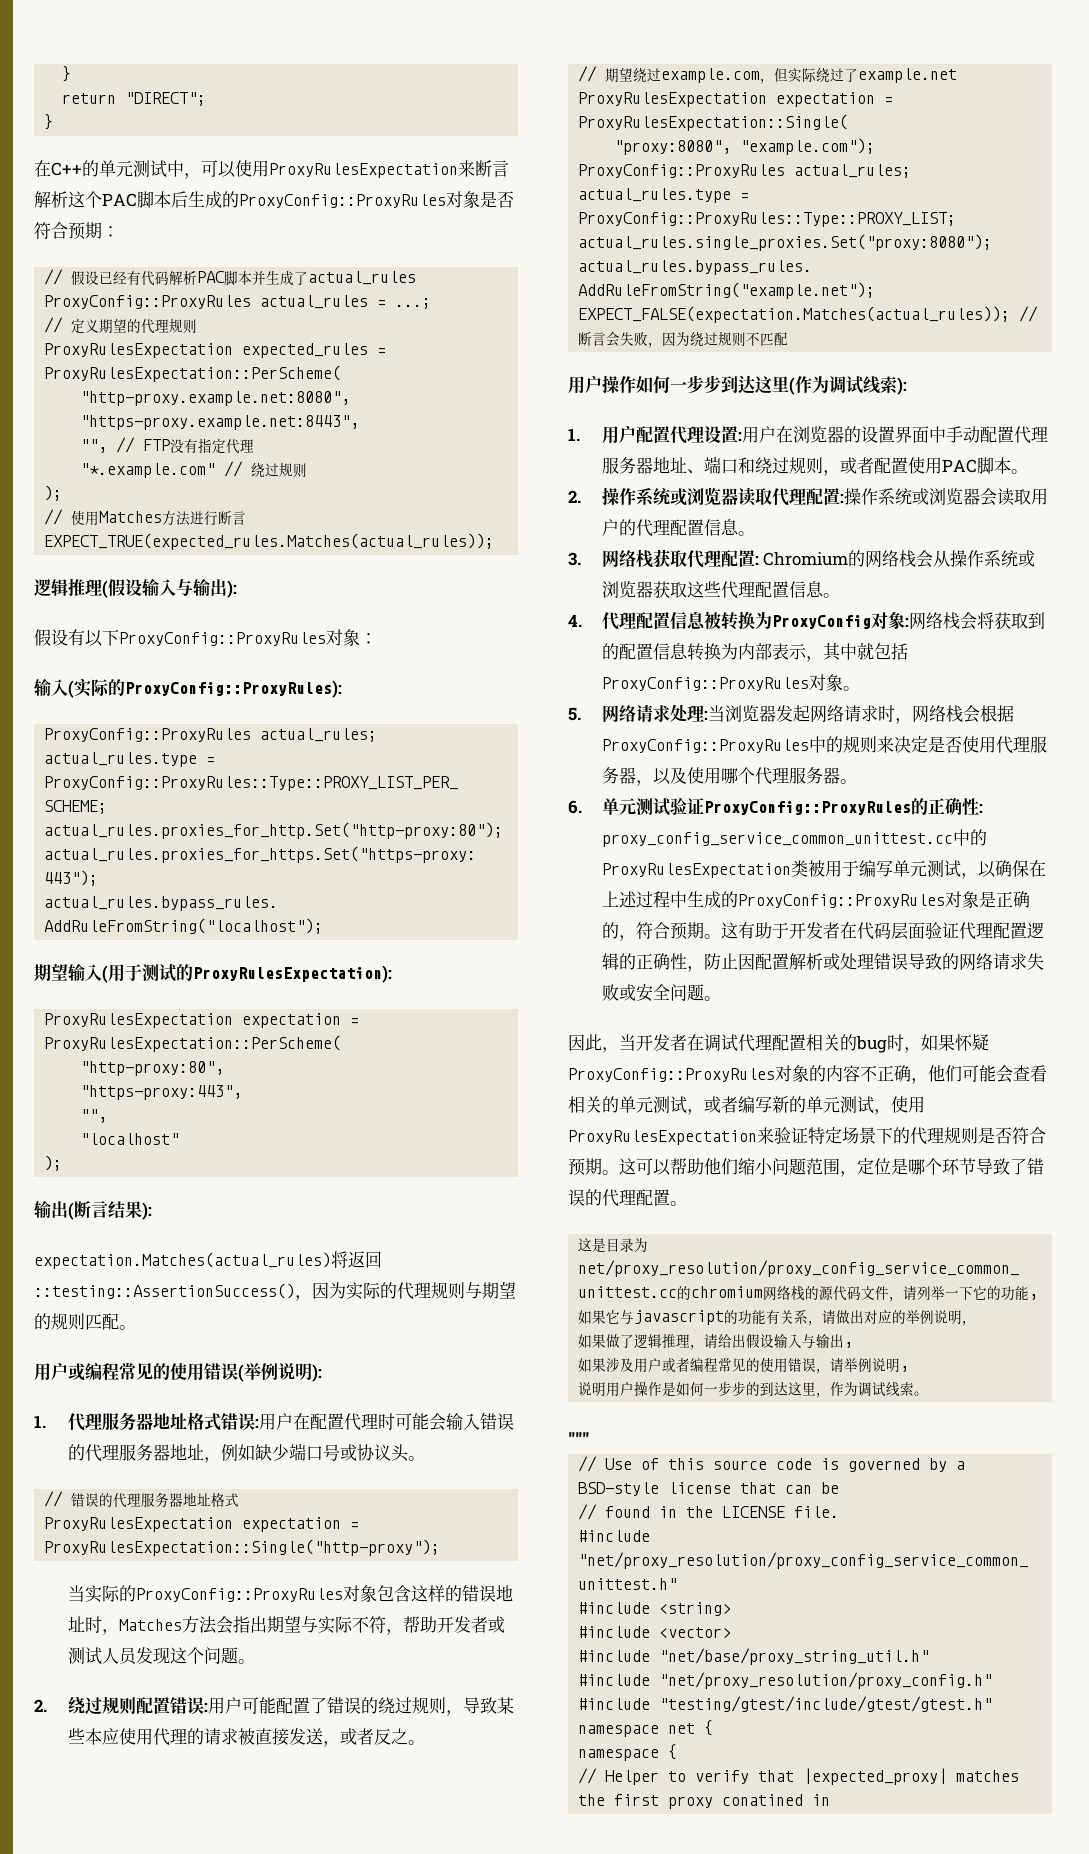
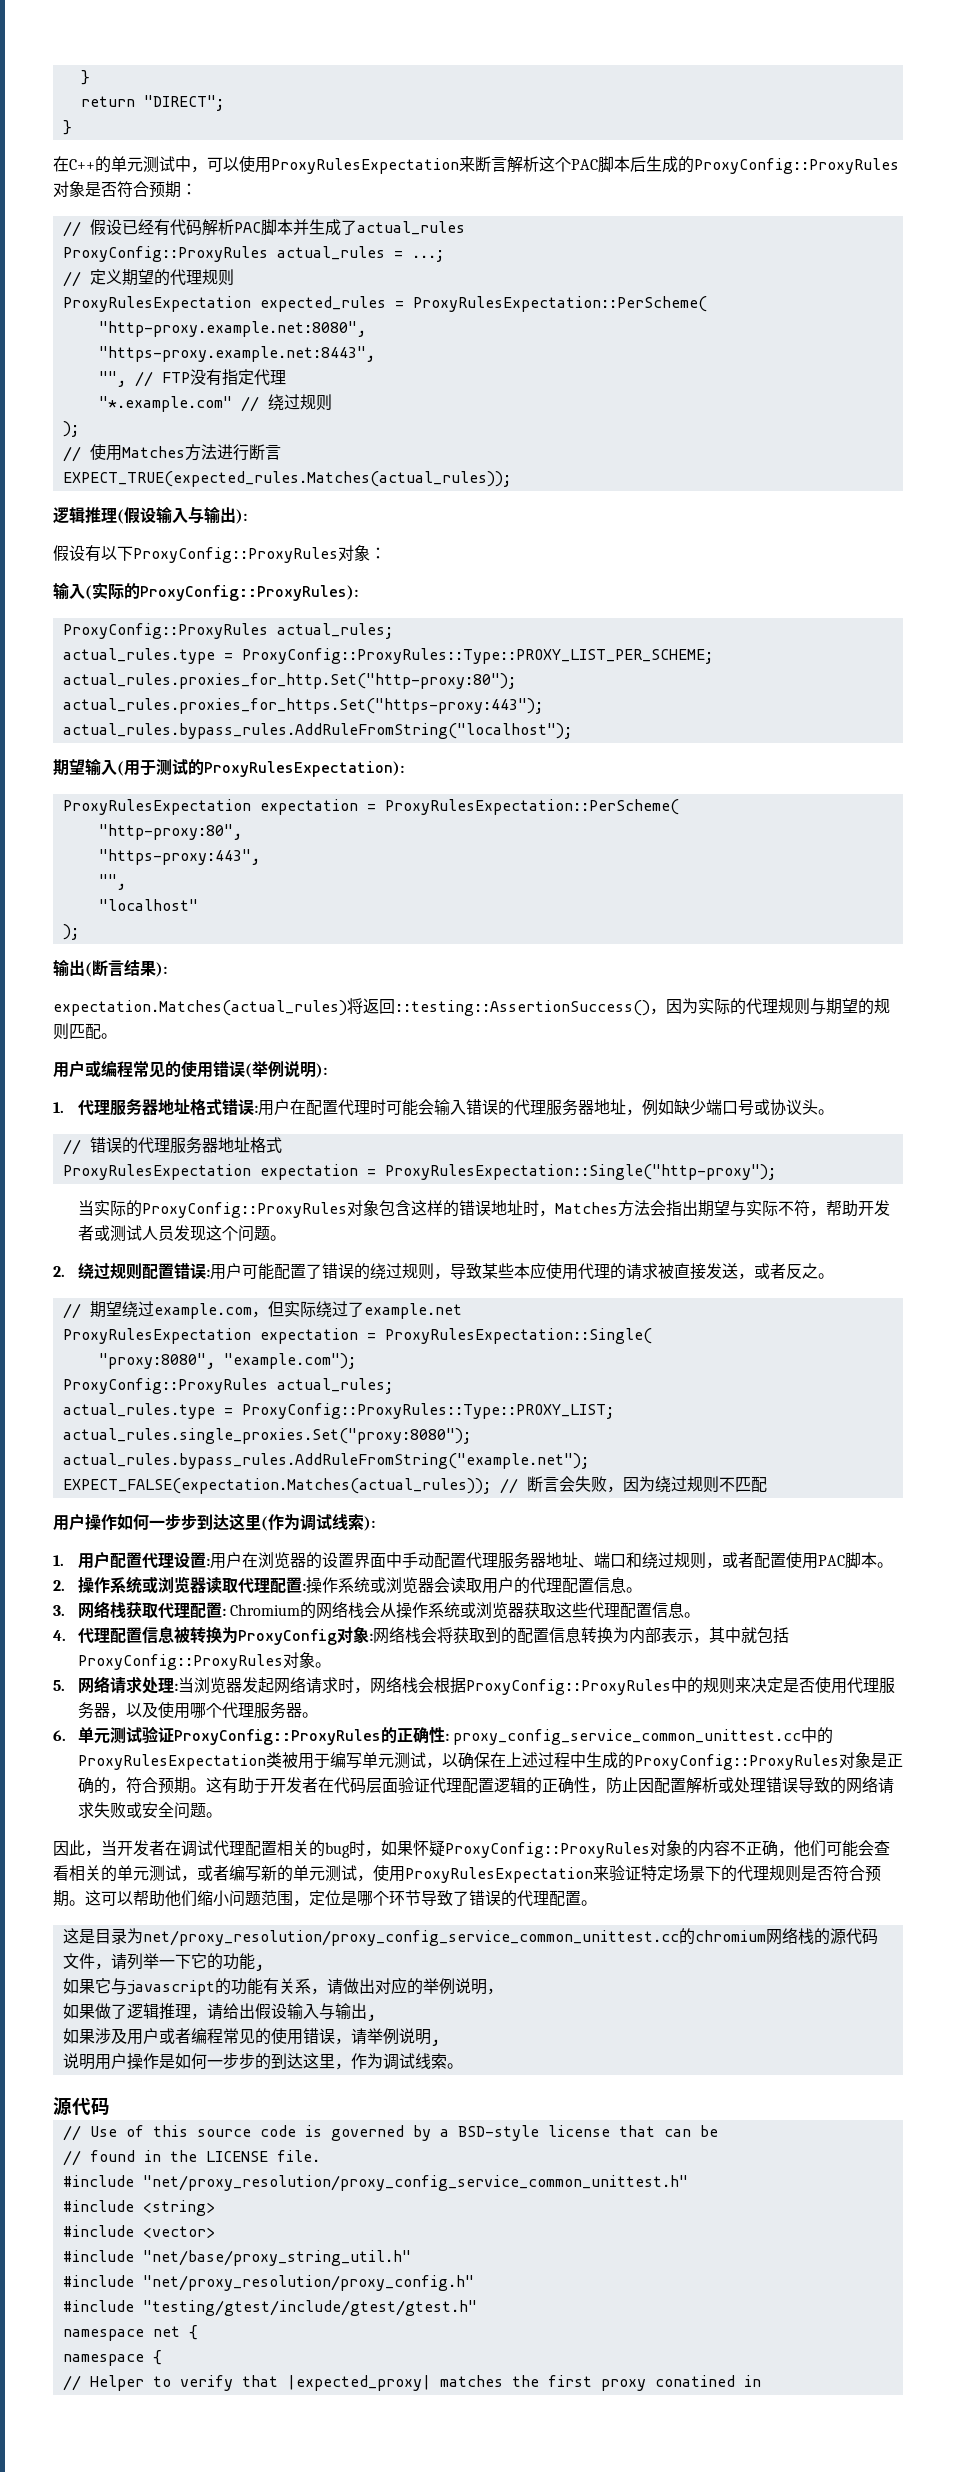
  说明用户操作是如何一步步的到达这里，作为调试线索。
- """
+ 源代码

